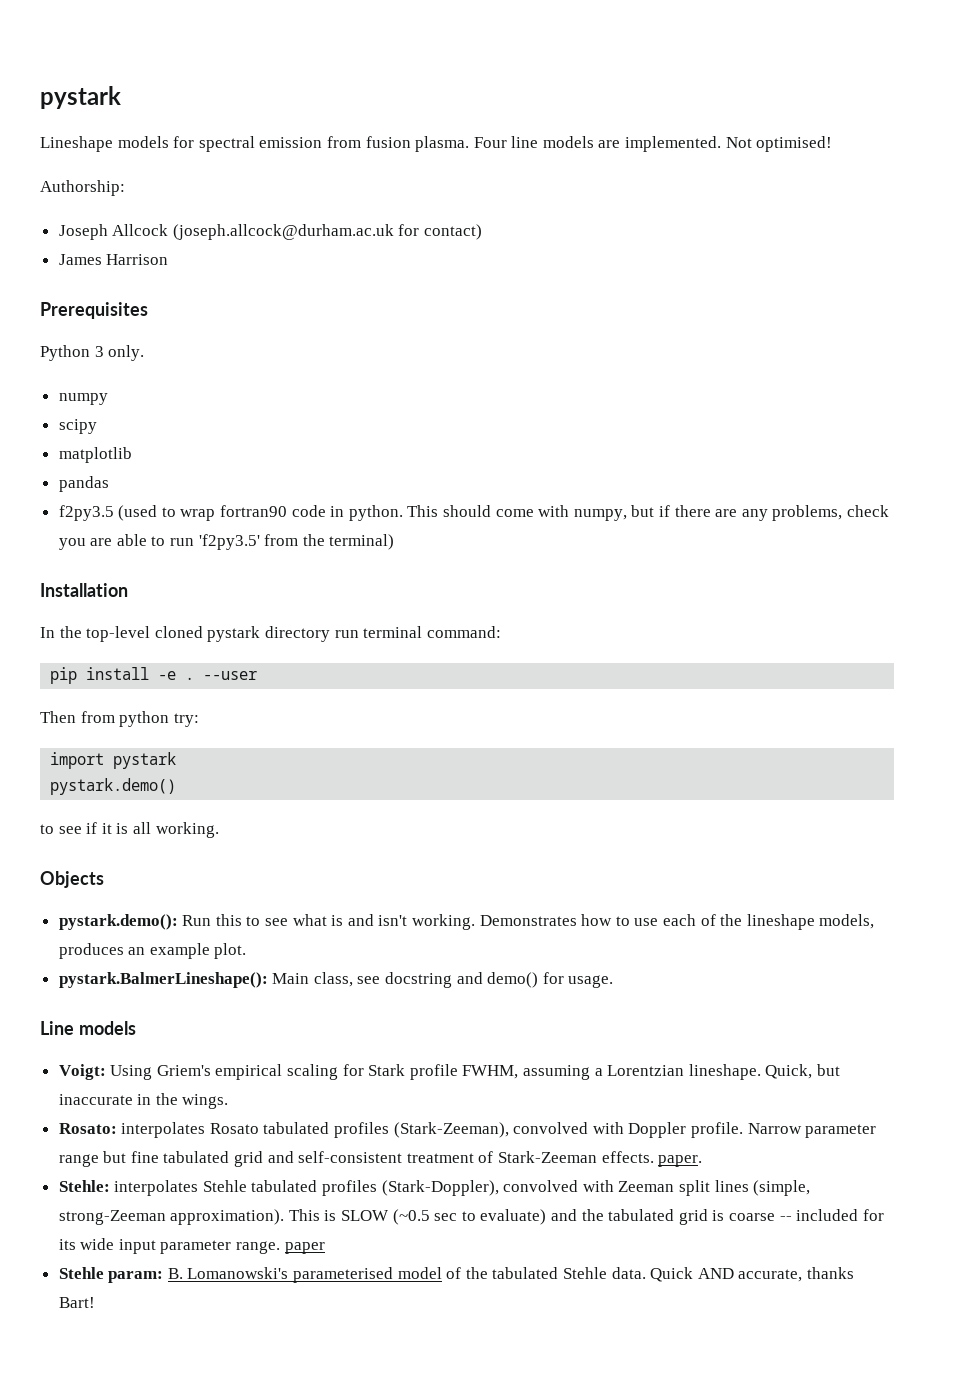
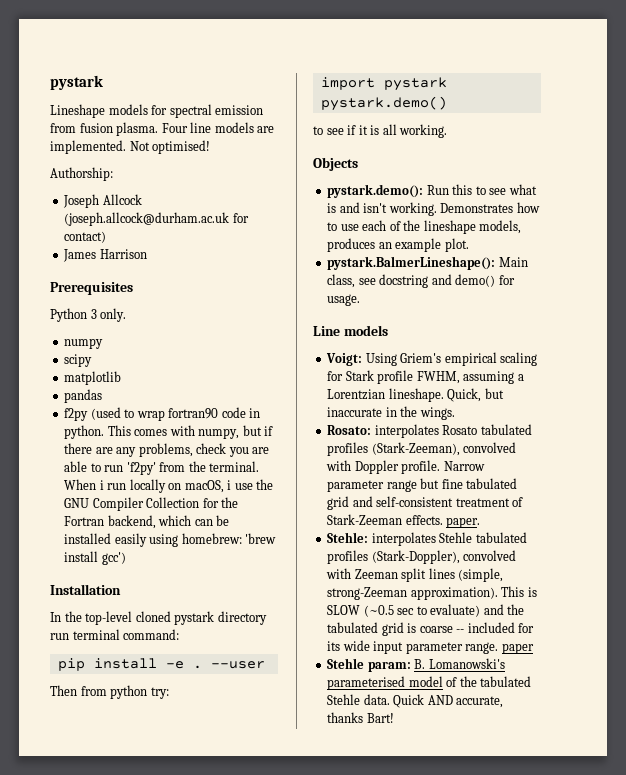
- f2py3.5 (used to wrap fortran90 code in python.
+ f2py (used to wrap fortran90 code in python.
- This should come with numpy, but if there are any problems, check you are able to run 'f2py3.5' from the terminal)
+ This comes with numpy, but if there are any problems, check you are able to run 'f2py' from the terminal. When i run locally on macOS, i use the GNU Compiler Collection for the Fortran backend, which can be installed easily using homebrew: 'brew install gcc')

